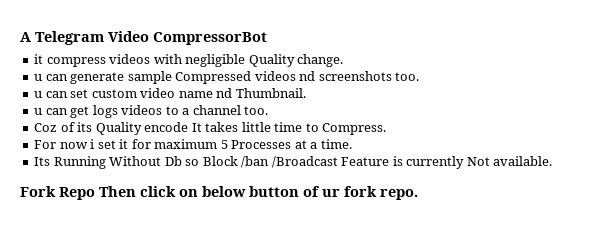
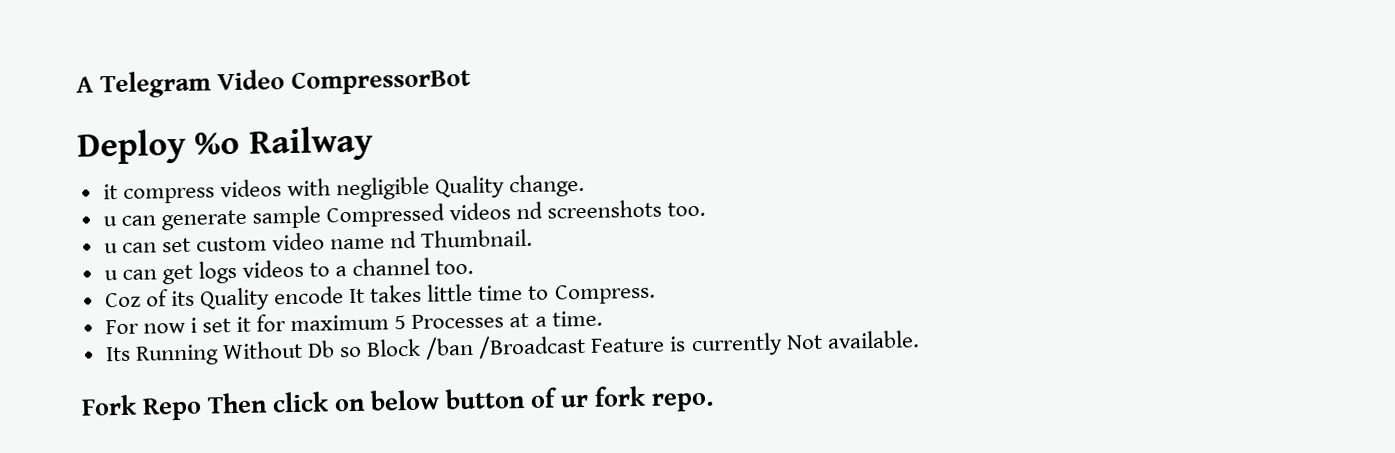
+ Deploy %o Railway

